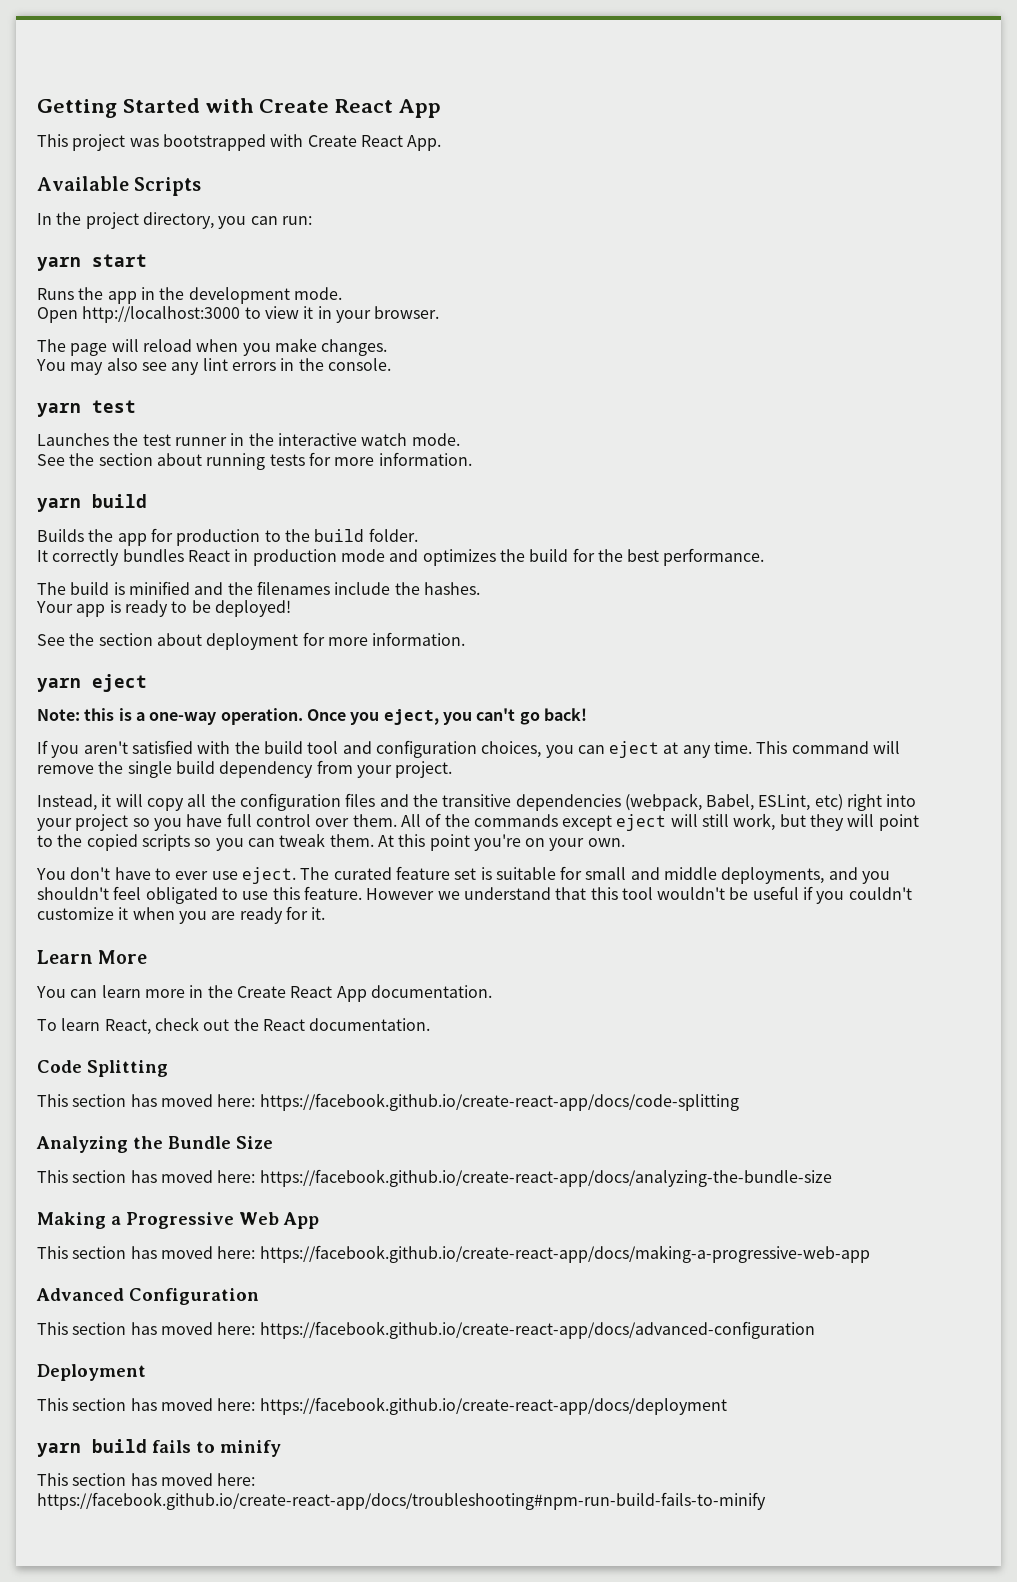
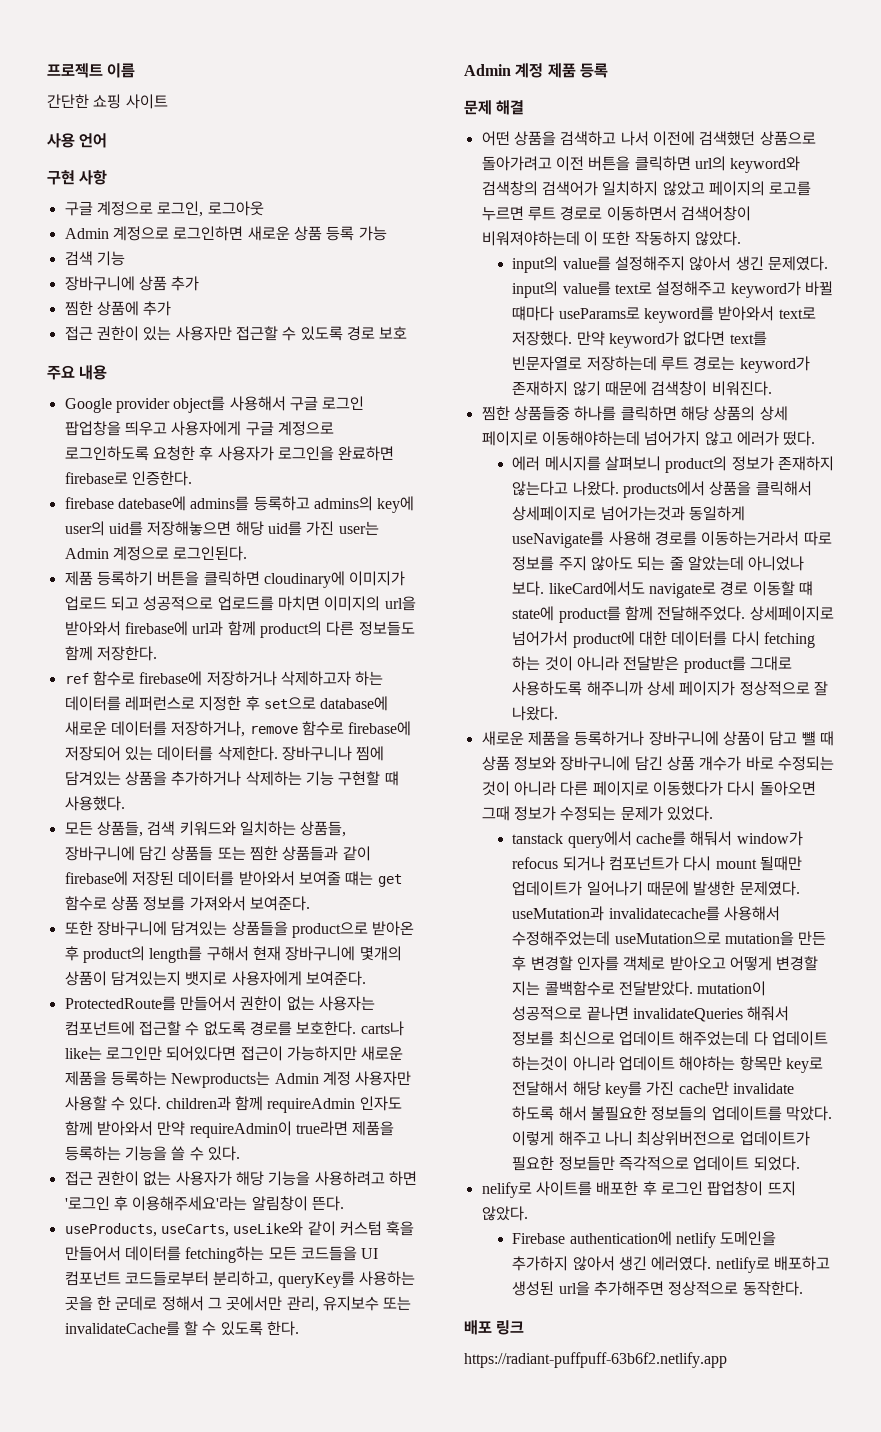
- Getting Started with Create React App
- This project was bootstrapped with Create React App.
- Available Scripts
- In the project directory, you can run:
- yarn start
- Runs the app in the development mode.
- Open http://localhost:3000 to view it in your browser.
- The page will reload when you make changes.
- You may also see any lint errors in the console.
- yarn test
- Launches the test runner in the interactive watch mode.
- See the section about running tests for more information.
- yarn build
- Builds the app for production to the build folder.
- It correctly bundles React in production mode and optimizes the build for the best performance.
- The build is minified and the filenames include the hashes.
- Your app is ready to be deployed!
- See the section about deployment for more information.
- yarn eject
- Note: this is a one-way operation. Once you eject, you can't go back!
- If you aren't satisfied with the build tool and configuration choices, you can eject at any time. This command will remove the single build dependency from your project.
- Instead, it will copy all the configuration files and the transitive dependencies (webpack, Babel, ESLint, etc) right into your project so you have full control over them. All of the commands except eject will still work, but they will point to the copied scripts so you can tweak them. At this point you're on your own.
- You don't have to ever use eject. The curated feature set is suitable for small and middle deployments, and you shouldn't feel obligated to use this feature. However we understand that this tool wouldn't be useful if you couldn't customize it when you are ready for it.
- Learn More
- You can learn more in the Create React App documentation.
- To learn React, check out the React documentation.
- Code Splitting
- This section has moved here: https://facebook.github.io/create-react-app/docs/code-splitting
- Analyzing the Bundle Size
- This section has moved here: https://facebook.github.io/create-react-app/docs/analyzing-the-bundle-size
- Making a Progressive Web App
- This section has moved here: https://facebook.github.io/create-react-app/docs/making-a-progressive-web-app
- Advanced Configuration
- This section has moved here: https://facebook.github.io/create-react-app/docs/advanced-configuration
- Deployment
- This section has moved here: https://facebook.github.io/create-react-app/docs/deployment
- yarn build fails to minify
- This section has moved here: https://facebook.github.io/create-react-app/docs/troubleshooting#npm-run-build-fails-to-minify
+ 프로젝트 이름
+ 간단한 쇼핑 사이트
+ 사용 언어
+ 구현 사항
+ 구글 계정으로 로그인, 로그아웃
+ Admin 계정으로 로그인하면 새로운 상품 등록 가능
+ 검색 기능
+ 장바구니에 상품 추가
+ 찜한 상품에 추가
+ 접근 권한이 있는 사용자만 접근할 수 있도록 경로 보호
+ 주요 내용
+ Google provider object를 사용해서 구글 로그인 팝업창을 띄우고 사용자에게 구글 계정으로 로그인하도록 요청한 후 사용자가 로그인을 완료하면 firebase로 인증한다.
+ firebase datebase에 admins를 등록하고 admins의 key에 user의 uid를 저장해놓으면 해당 uid를 가진 user는 Admin 계정으로 로그인된다.
+ 제품 등록하기 버튼을 클릭하면 cloudinary에 이미지가 업로드 되고 성공적으로 업로드를 마치면 이미지의 url을 받아와서 firebase에 url과 함께 product의 다른 정보들도 함께 저장한다.
+ ref 함수로 firebase에 저장하거나 삭제하고자 하는 데이터를 레퍼런스로 지정한 후 set으로 database에 새로운 데이터를 저장하거나, remove 함수로 firebase에 저장되어 있는 데이터를 삭제한다. 장바구니나 찜에 담겨있는 상품을 추가하거나 삭제하는 기능 구현할 떄 사용했다.
+ 모든 상품들, 검색 키워드와 일치하는 상품들, 장바구니에 담긴 상품들 또는 찜한 상품들과 같이 firebase에 저장된 데이터를 받아와서 보여줄 떄는 get 함수로 상품 정보를 가져와서 보여준다.
+ 또한 장바구니에 담겨있는 상품들을 product으로 받아온 후 product의 length를 구해서 현재 장바구니에 몇개의 상품이 담겨있는지 뱃지로 사용자에게 보여준다.
+ ProtectedRoute를 만들어서 권한이 없는 사용자는 컴포넌트에 접근할 수 없도록 경로를 보호한다. carts나 like는 로그인만 되어있다면 접근이 가능하지만 새로운 제품을 등록하는 Newproducts는 Admin 계정 사용자만 사용할 수 있다. children과 함께 requireAdmin 인자도 함께 받아와서 만약 requireAdmin이 true라면 제품을 등록하는 기능을 쓸 수 있다.
+ 접근 권한이 없는 사용자가 해당 기능을 사용하려고 하면 '로그인 후 이용해주세요'라는 알림창이 뜬다.
+ useProducts, useCarts, useLike와 같이 커스텀 훅을 만들어서 데이터를 fetching하는 모든 코드들을 UI 컴포넌트 코드들로부터 분리하고, queryKey를 사용하는 곳을 한 군데로 정해서 그 곳에서만 관리, 유지보수 또는 invalidateCache를 할 수 있도록 한다.
+ Admin 계정 제품 등록
+ 문제 해결
+ 어떤 상품을 검색하고 나서 이전에 검색했던 상품으로 돌아가려고 이전 버튼을 클릭하면 url의 keyword와 검색창의 검색어가 일치하지 않았고 페이지의 로고를 누르면 루트 경로로 이동하면서 검색어창이 비워져야하는데 이 또한 작동하지 않았다.
+ input의 value를 설정해주지 않아서 생긴 문제였다. input의 value를 text로 설정해주고 keyword가 바뀔 떄마다 useParams로 keyword를 받아와서 text로 저장했다. 만약 keyword가 없다면 text를 빈문자열로 저장하는데 루트 경로는 keyword가 존재하지 않기 때문에 검색창이 비워진다.
+ 찜한 상품들중 하나를 클릭하면 해당 상품의 상세 페이지로 이동해야하는데 넘어가지 않고 에러가 떴다.
+ 에러 메시지를 살펴보니 product의 정보가 존재하지 않는다고 나왔다. products에서 상품을 클릭해서 상세페이지로 넘어가는것과 동일하게 useNavigate를 사용해 경로를 이동하는거라서 따로 정보를 주지 않아도 되는 줄 알았는데 아니었나 보다. likeCard에서도 navigate로 경로 이동할 떄 state에 product를 함께 전달해주었다. 상세페이지로 넘어가서 product에 대한 데이터를 다시 fetching 하는 것이 아니라 전달받은 product를 그대로 사용하도록 해주니까 상세 페이지가 정상적으로 잘 나왔다.
+ 새로운 제품을 등록하거나 장바구니에 상품이 담고 뺼 때 상품 정보와 장바구니에 담긴 상품 개수가 바로 수정되는 것이 아니라 다른 페이지로 이동했다가 다시 돌아오면 그때 정보가 수정되는 문제가 있었다.
+ tanstack query에서 cache를 해둬서 window가 refocus 되거나 컴포넌트가 다시 mount 될때만 업데이트가 일어나기 때문에 발생한 문제였다. useMutation과 invalidatecache를 사용해서 수정해주었는데 useMutation으로 mutation을 만든 후 변경할 인자를 객체로 받아오고 어떻게 변경할 지는 콜백함수로 전달받았다. mutation이 성공적으로 끝나면 invalidateQueries 해줘서 정보를 최신으로 업데이트 해주었는데 다 업데이트 하는것이 아니라 업데이트 해야하는 항목만 key로 전달해서 해당 key를 가진 cache만 invalidate 하도록 해서 불필요한 정보들의 업데이트를 막았다. 이렇게 해주고 나니 최상위버전으로 업데이트가 필요한 정보들만 즉각적으로 업데이트 되었다.
+ nelify로 사이트를 배포한 후 로그인 팝업창이 뜨지 않았다.
+ Firebase authentication에 netlify 도메인을 추가하지 않아서 생긴 에러였다. netlify로 배포하고 생성된 url을 추가해주면 정상적으로 동작한다.
+ 배포 링크
+ https://radiant-puffpuff-63b6f2.netlify.app

